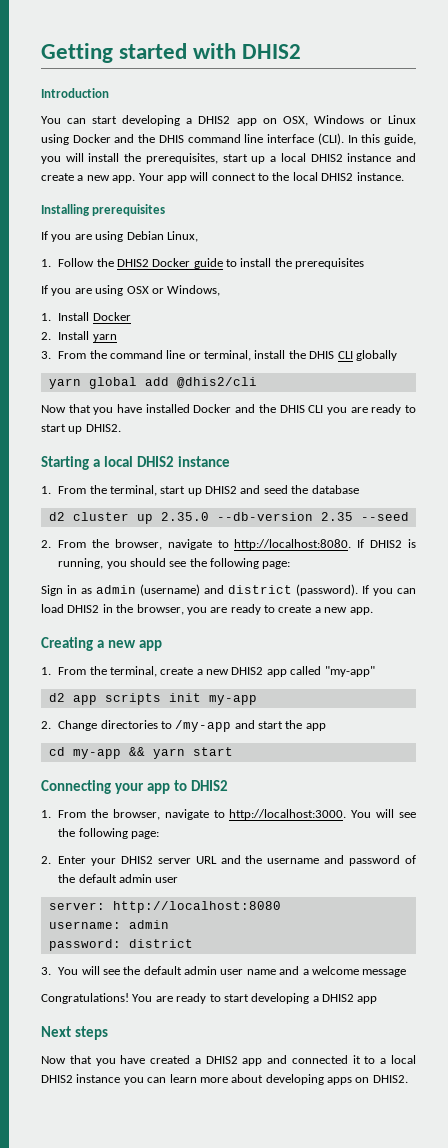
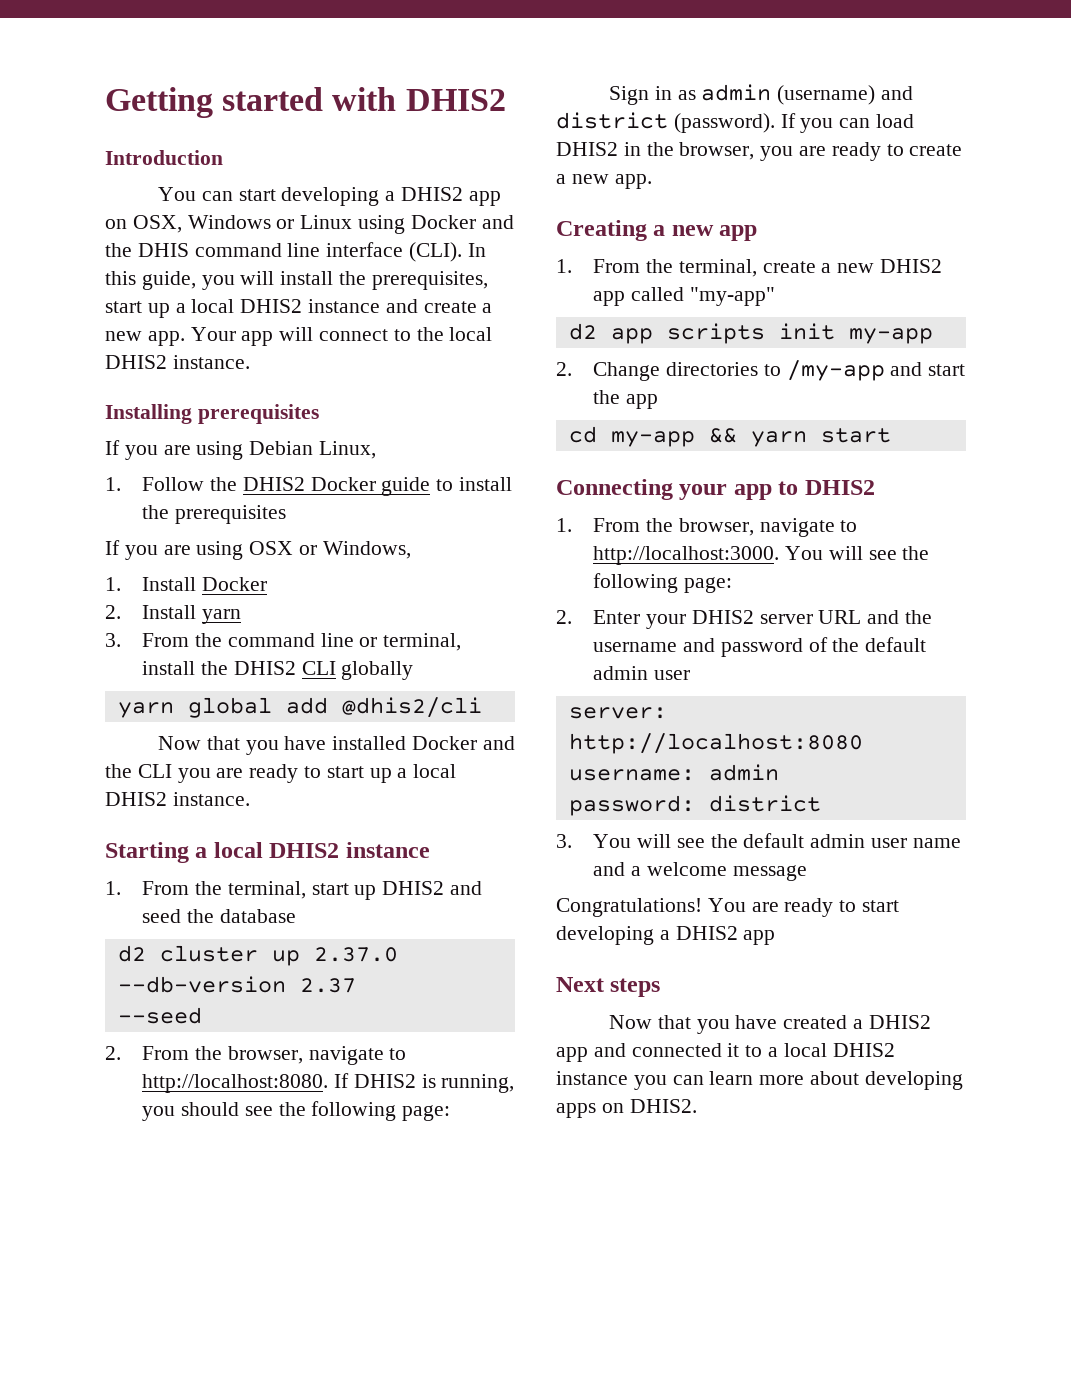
- 3. From the command line or terminal, install the DHIS CLI globally
+ 3. From the command line or terminal, install the DHIS2 CLI globally
- Now that you have installed Docker and the DHIS CLI you are ready to start up DHIS2.
+ Now that you have installed Docker and the CLI you are ready to start up a local DHIS2 instance.
- d2 cluster up 2.35.0 --db-version 2.35 --seed
+ d2 cluster up 2.37.0 --db-version 2.37
+ --seed

